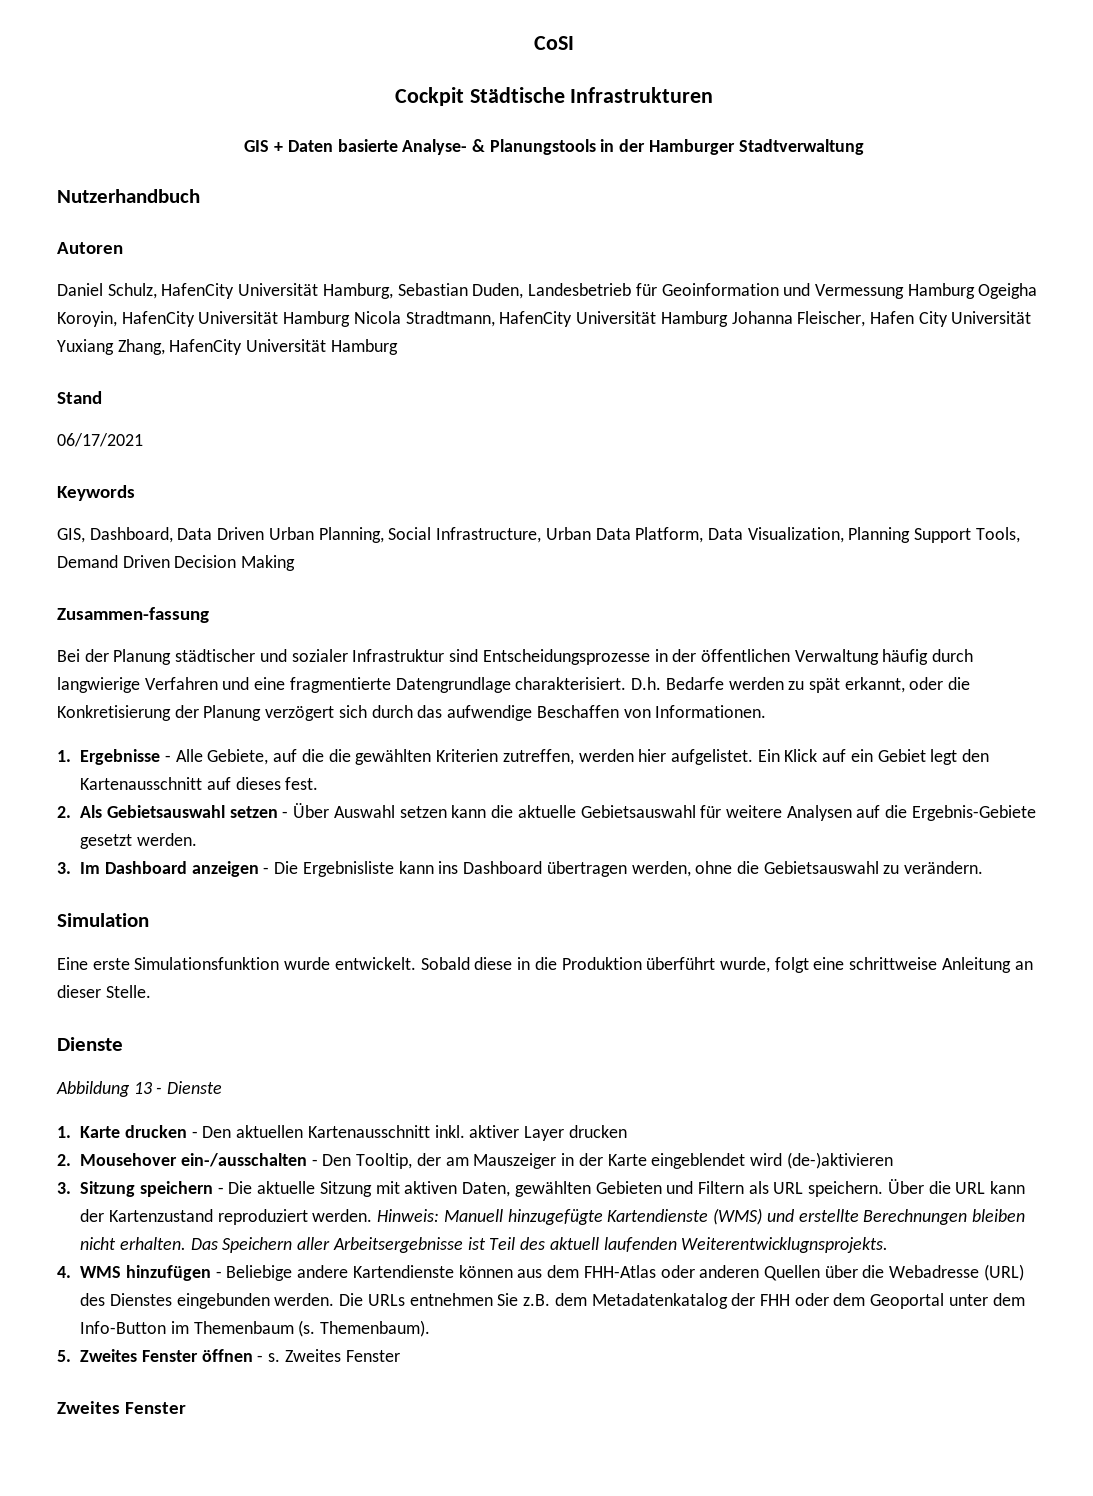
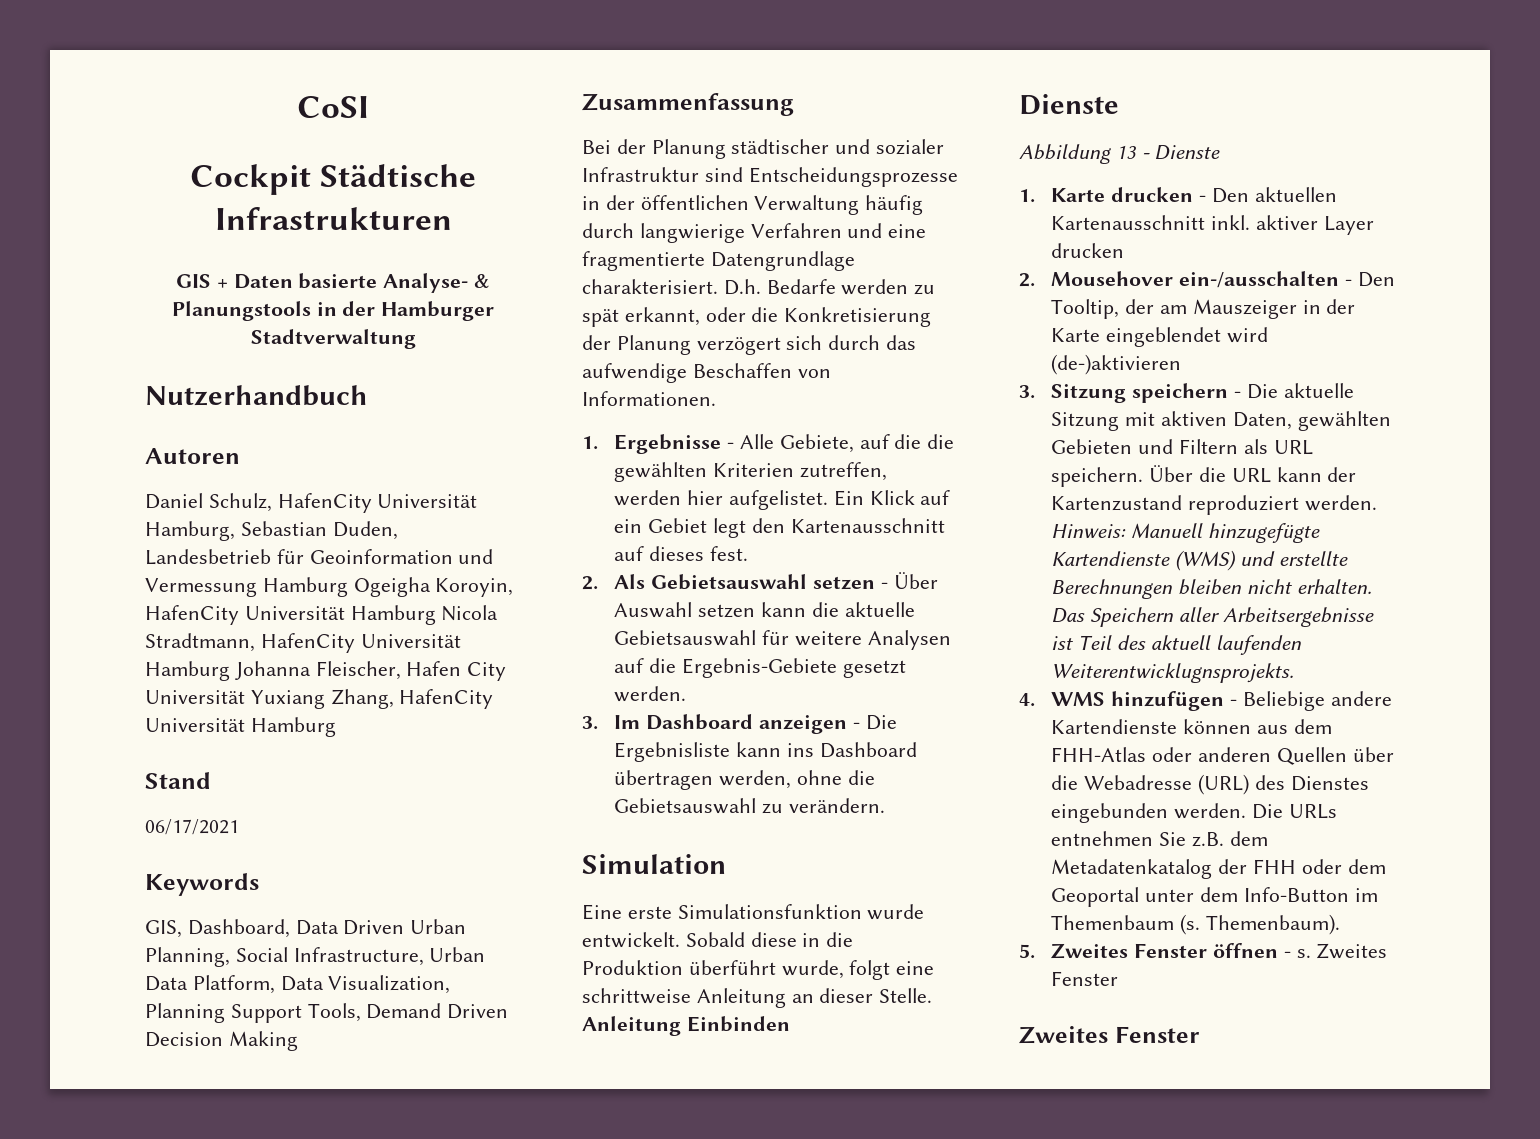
- Zusammen-fassung
+ Zusammenfassung
+ Anleitung Einbinden

